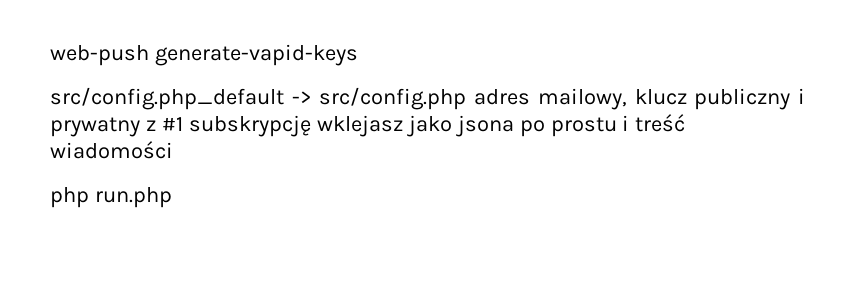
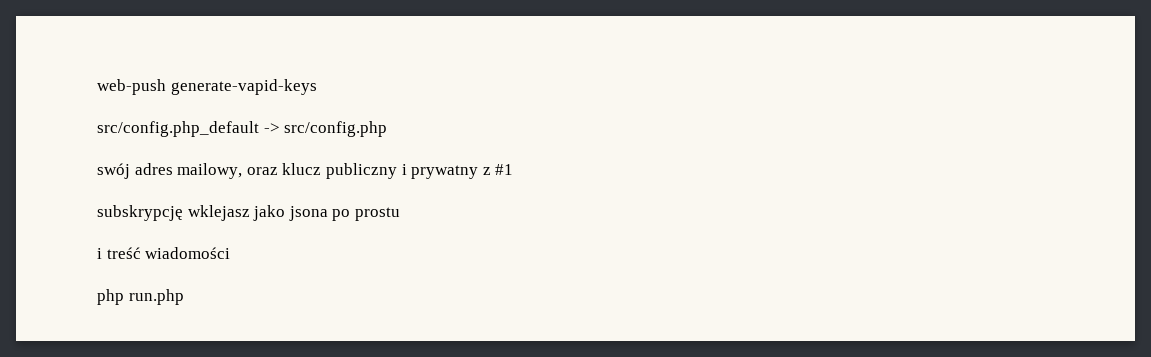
- src/config.php_default -> src/config.php adres mailowy, klucz publiczny i prywatny z #1 subskrypcję wklejasz jako jsona po prostu i treść wiadomości
+ src/config.php_default -> src/config.php
+ swój adres mailowy, oraz klucz publiczny i prywatny z #1
+ subskrypcję wklejasz jako jsona po prostu
+ i treść wiadomości

